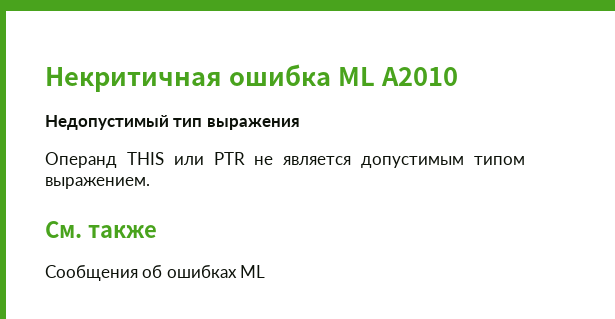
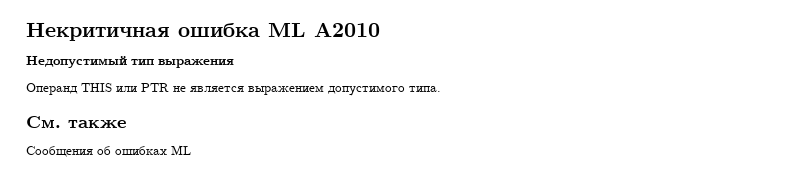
- Операнд THIS или PTR не является допустимым типом выражением.
+ Операнд THIS или PTR не является выражением допустимого типа.

